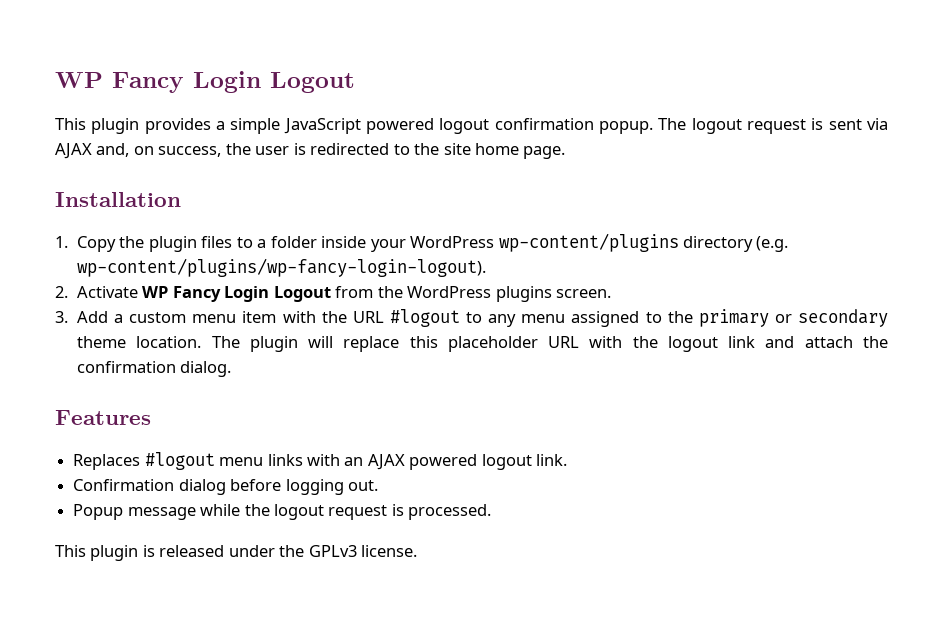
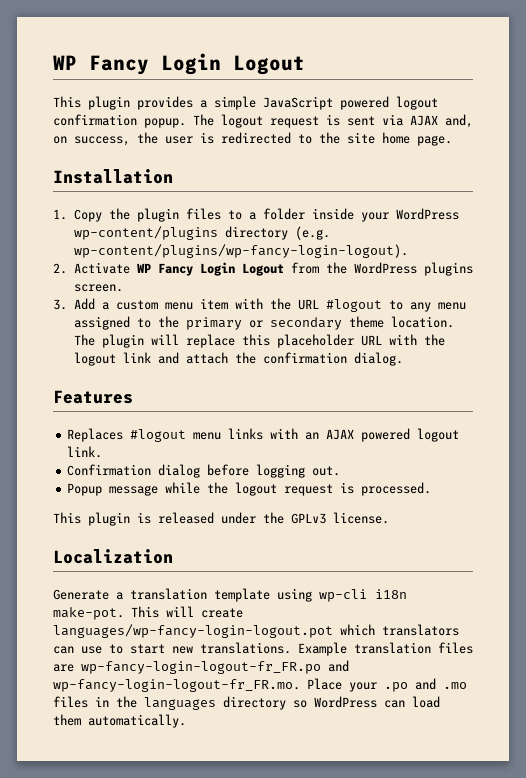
+ Localization
+ Generate a translation template using wp-cli i18n make-pot. This will create languages/wp-fancy-login-logout.pot which translators can use to start new translations. Example translation files are wp-fancy-login-logout-fr_FR.po and wp-fancy-login-logout-fr_FR.mo. Place your .po and .mo files in the languages directory so WordPress can load them automatically.

